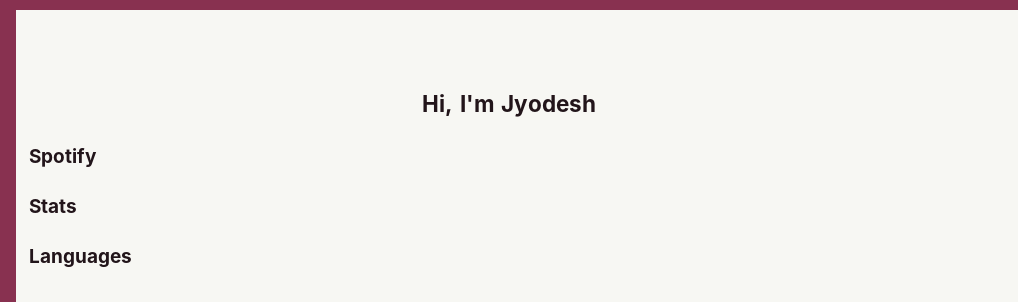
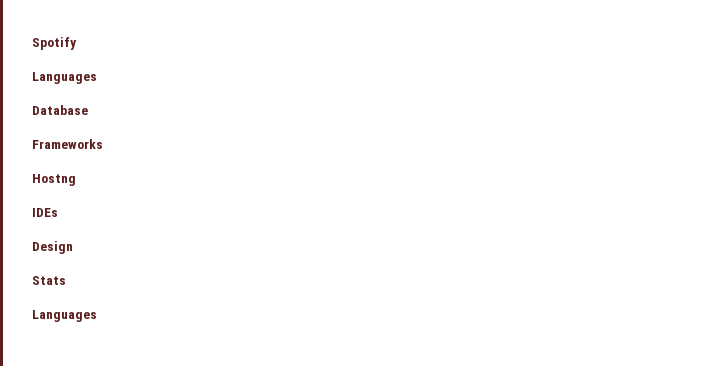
- Hi, I'm Jyodesh
  Spotify
+ Languages
+ Database
+ Frameworks
+ Hostng
+ IDEs
+ Design

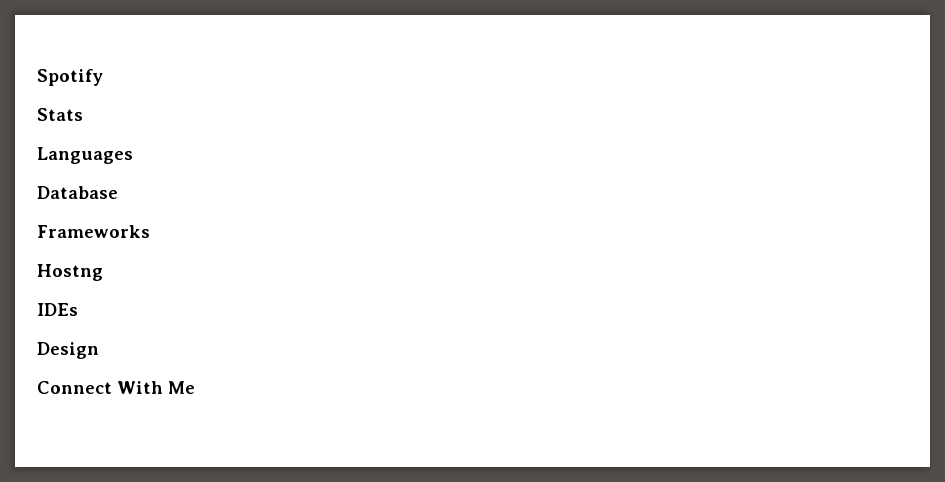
+ Stats
- Stats
- Languages
+ Connect With Me

